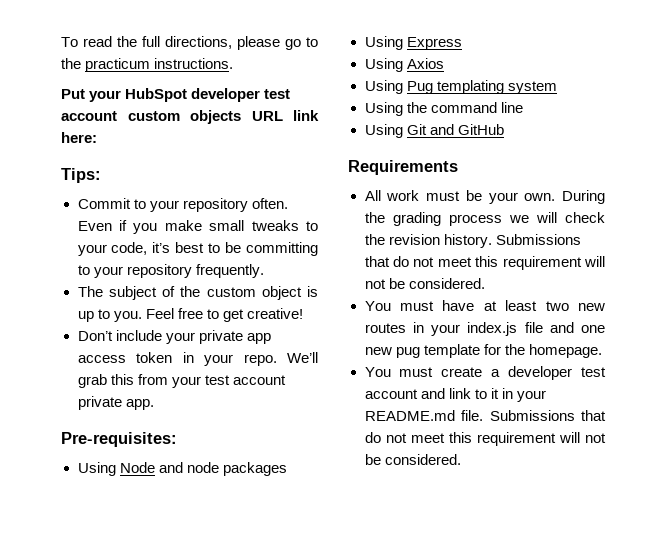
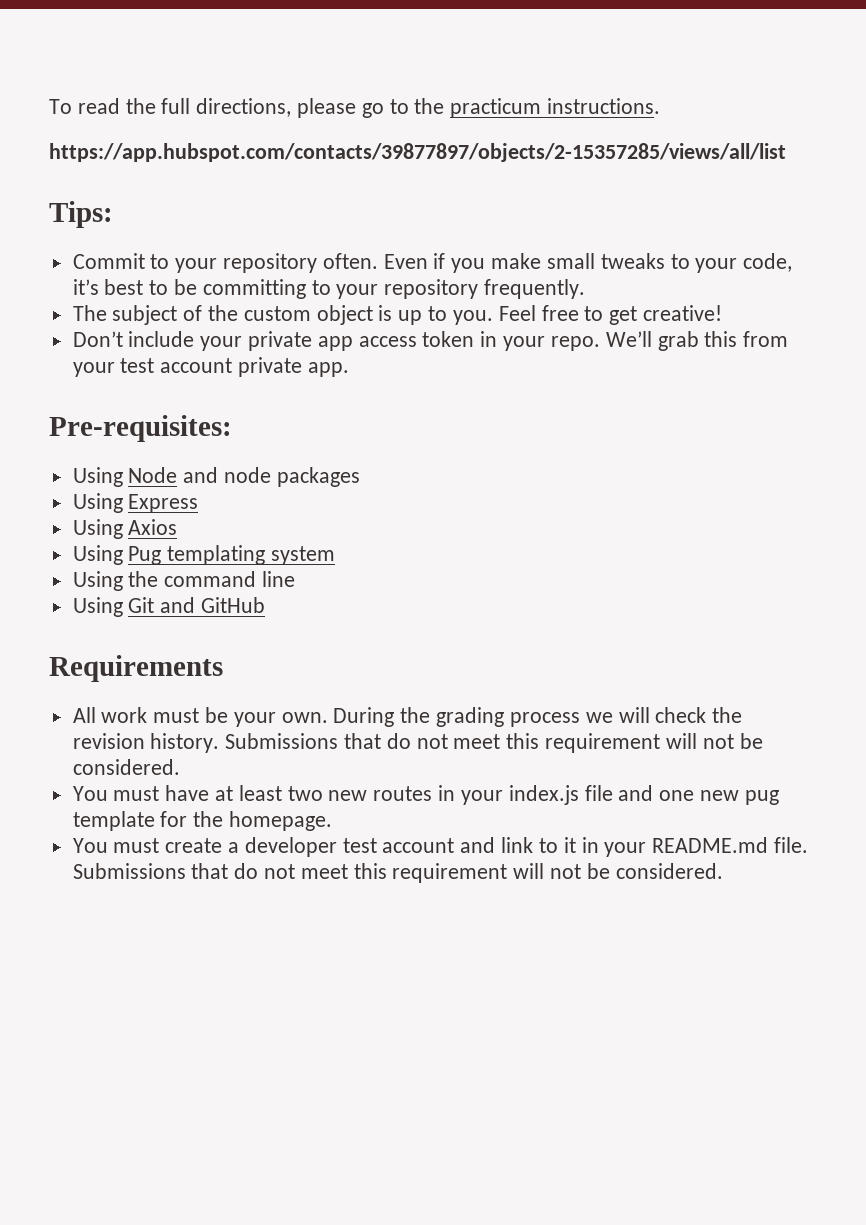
- Put your HubSpot developer test account custom objects URL link here:
+ https://app.hubspot.com/contacts/39877897/objects/2-15357285/views/all/list

